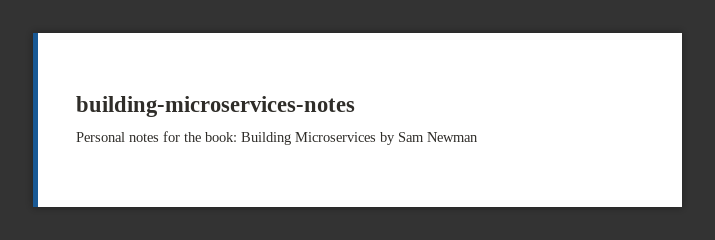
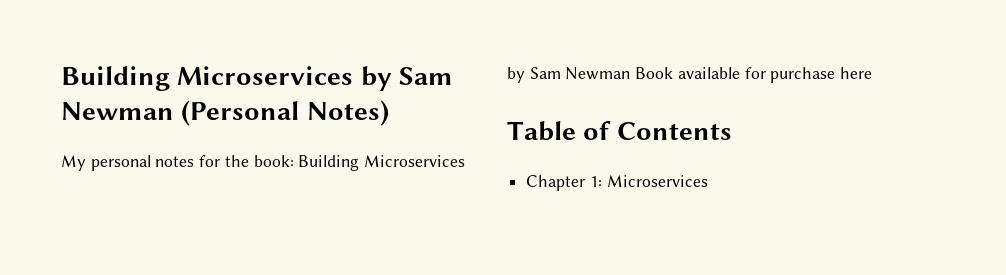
- building-microservices-notes
- Personal notes for the book: Building Microservices by Sam Newman
+ Building Microservices by Sam Newman (Personal Notes)
+ My personal notes for the book: Building Microservices by Sam Newman Book available for purchase here
+ Table of Contents
+ Chapter 1: Microservices

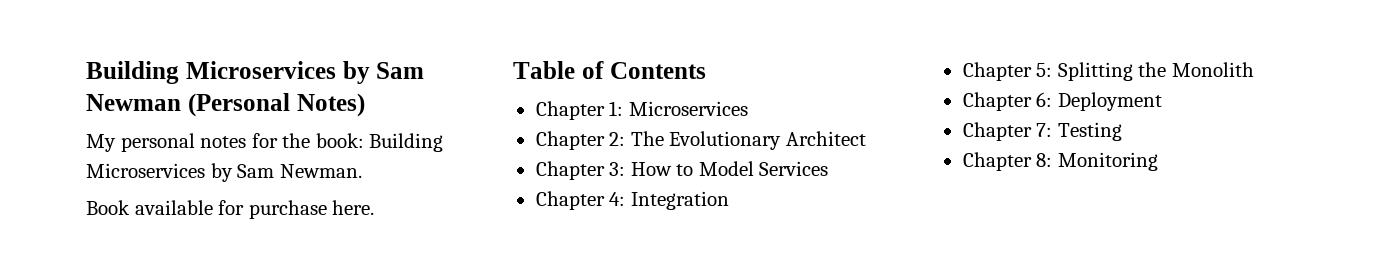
- My personal notes for the book: Building Microservices by Sam Newman Book available for purchase here
+ My personal notes for the book: Building Microservices by Sam Newman.
+ Book available for purchase here.
+ Chapter 2: The Evolutionary Architect
+ Chapter 3: How to Model Services
+ Chapter 4: Integration
+ Chapter 5: Splitting the Monolith
+ Chapter 6: Deployment
+ Chapter 7: Testing
+ Chapter 8: Monitoring

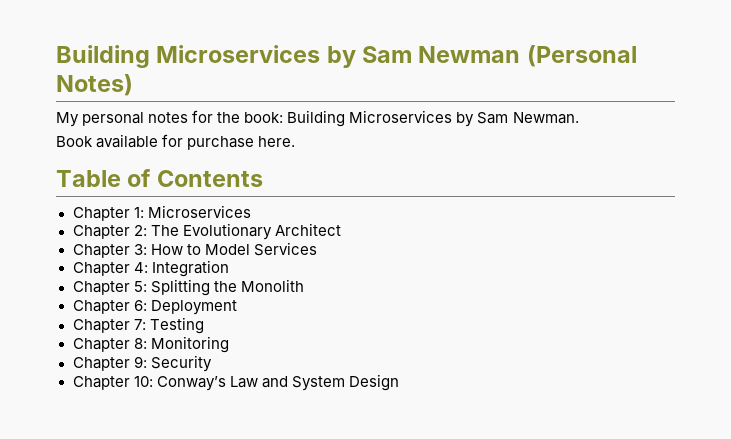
+ Chapter 9: Security
+ Chapter 10: Conway’s Law and System Design

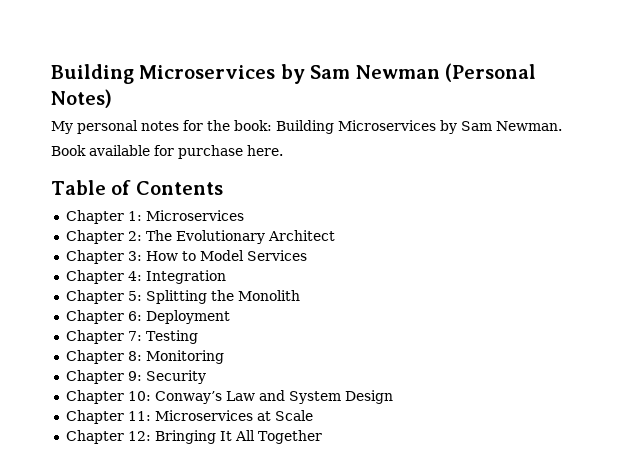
+ Chapter 11: Microservices at Scale
+ Chapter 12: Bringing It All Together

